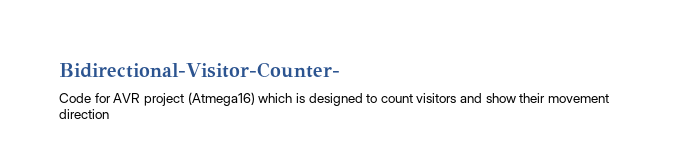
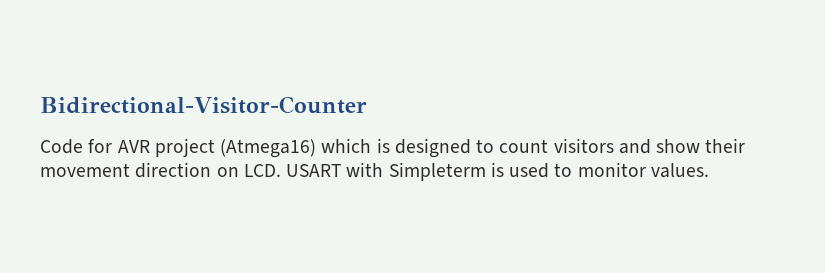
- Bidirectional-Visitor-Counter-
+ Bidirectional-Visitor-Counter
- Code for AVR project (Atmega16) which is designed to count visitors and show their movement direction
+ Code for AVR project (Atmega16) which is designed to count visitors and show their movement direction on LCD. USART with Simpleterm is used to monitor values.

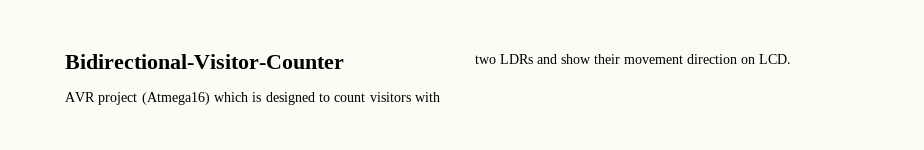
- Code for AVR project (Atmega16) which is designed to count visitors and show their movement direction on LCD. USART with Simpleterm is used to monitor values.
+ AVR project (Atmega16) which is designed to count visitors with two LDRs and show their movement direction on LCD.

